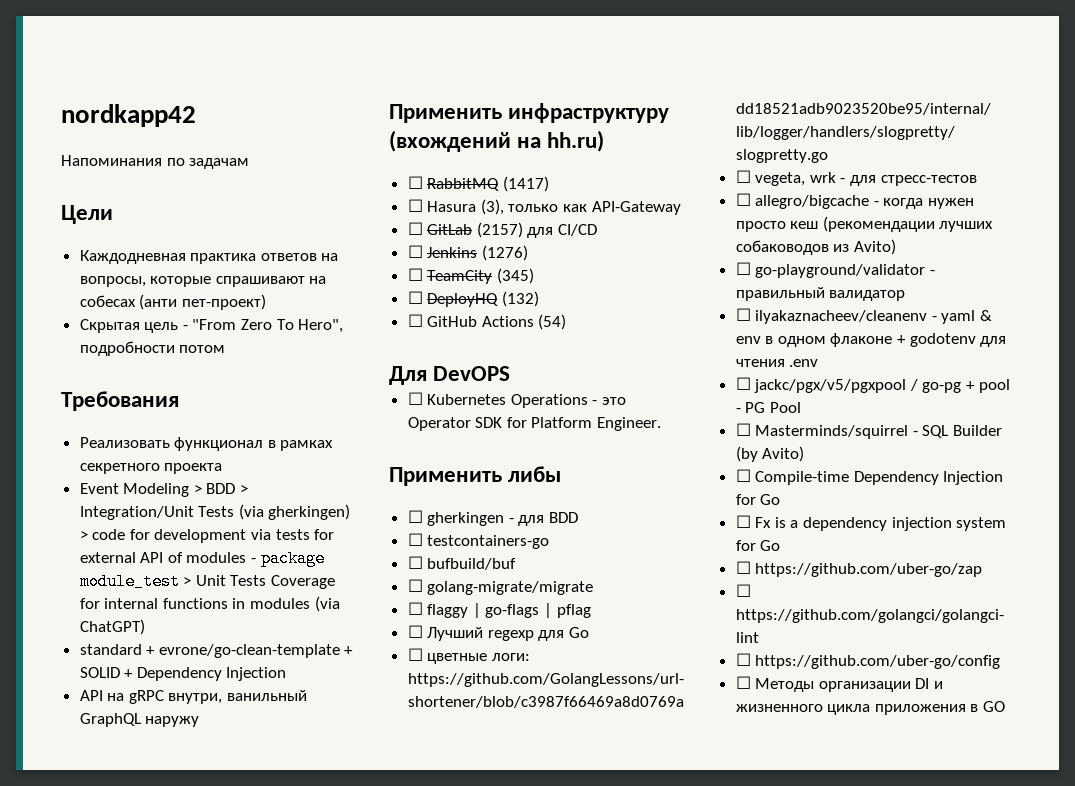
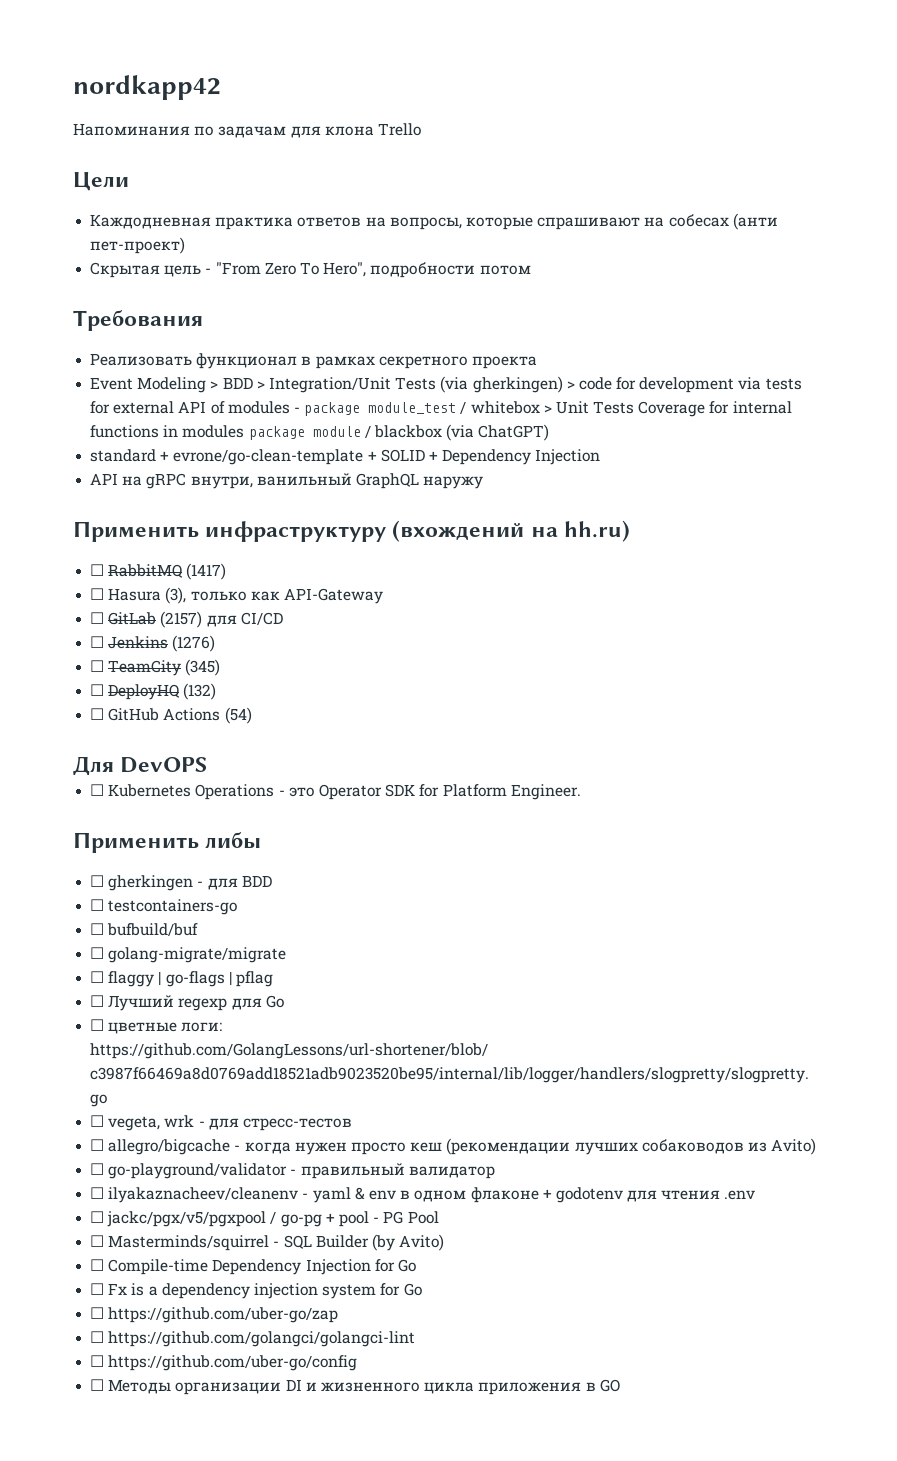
- Напоминания по задачам
+ Напоминания по задачам для клона Trello
- Event Modeling > BDD > Integration/Unit Tests (via gherkingen) > code for development via tests for external API of modules - package module_test > Unit Tests Coverage for internal functions in modules (via ChatGPT)
+ Event Modeling > BDD > Integration/Unit Tests (via gherkingen) > code for development via tests for external API of modules - package module_test / whitebox > Unit Tests Coverage for internal functions in modules package module / blackbox (via ChatGPT)

